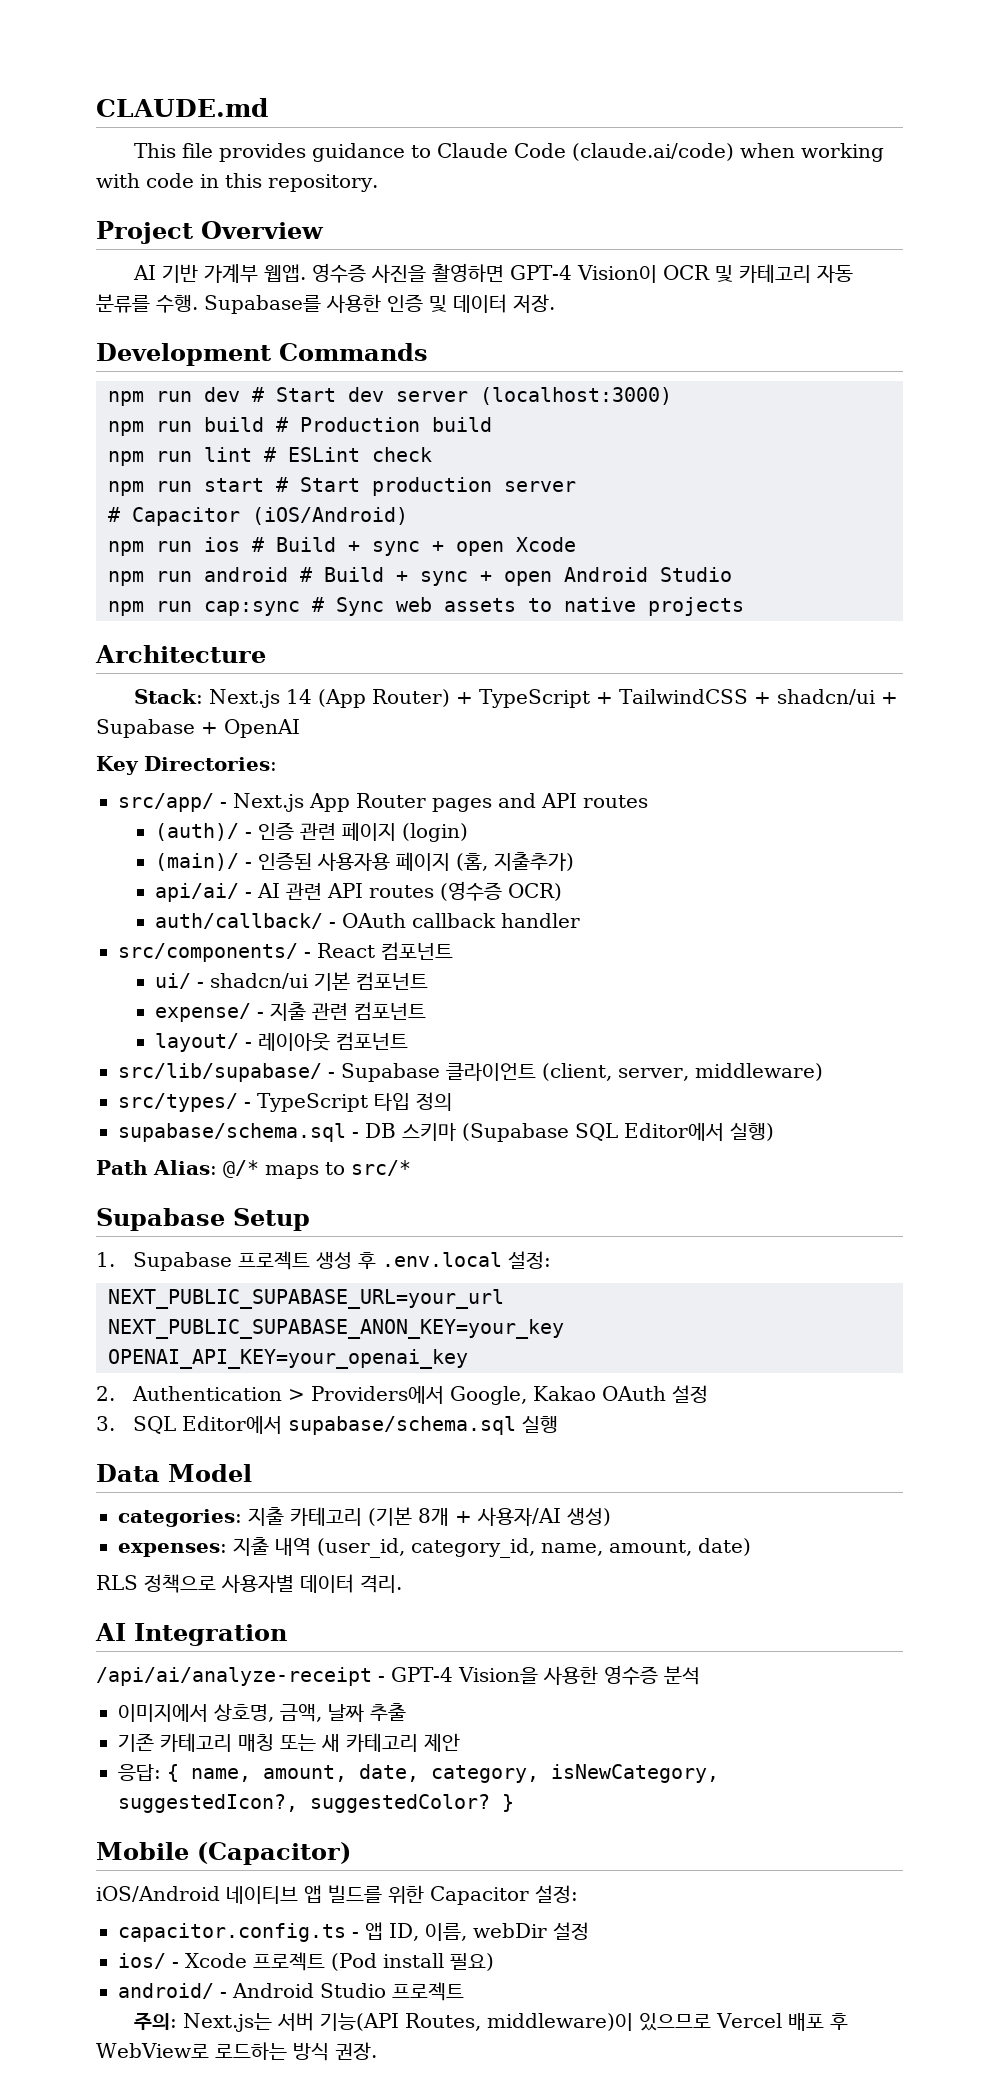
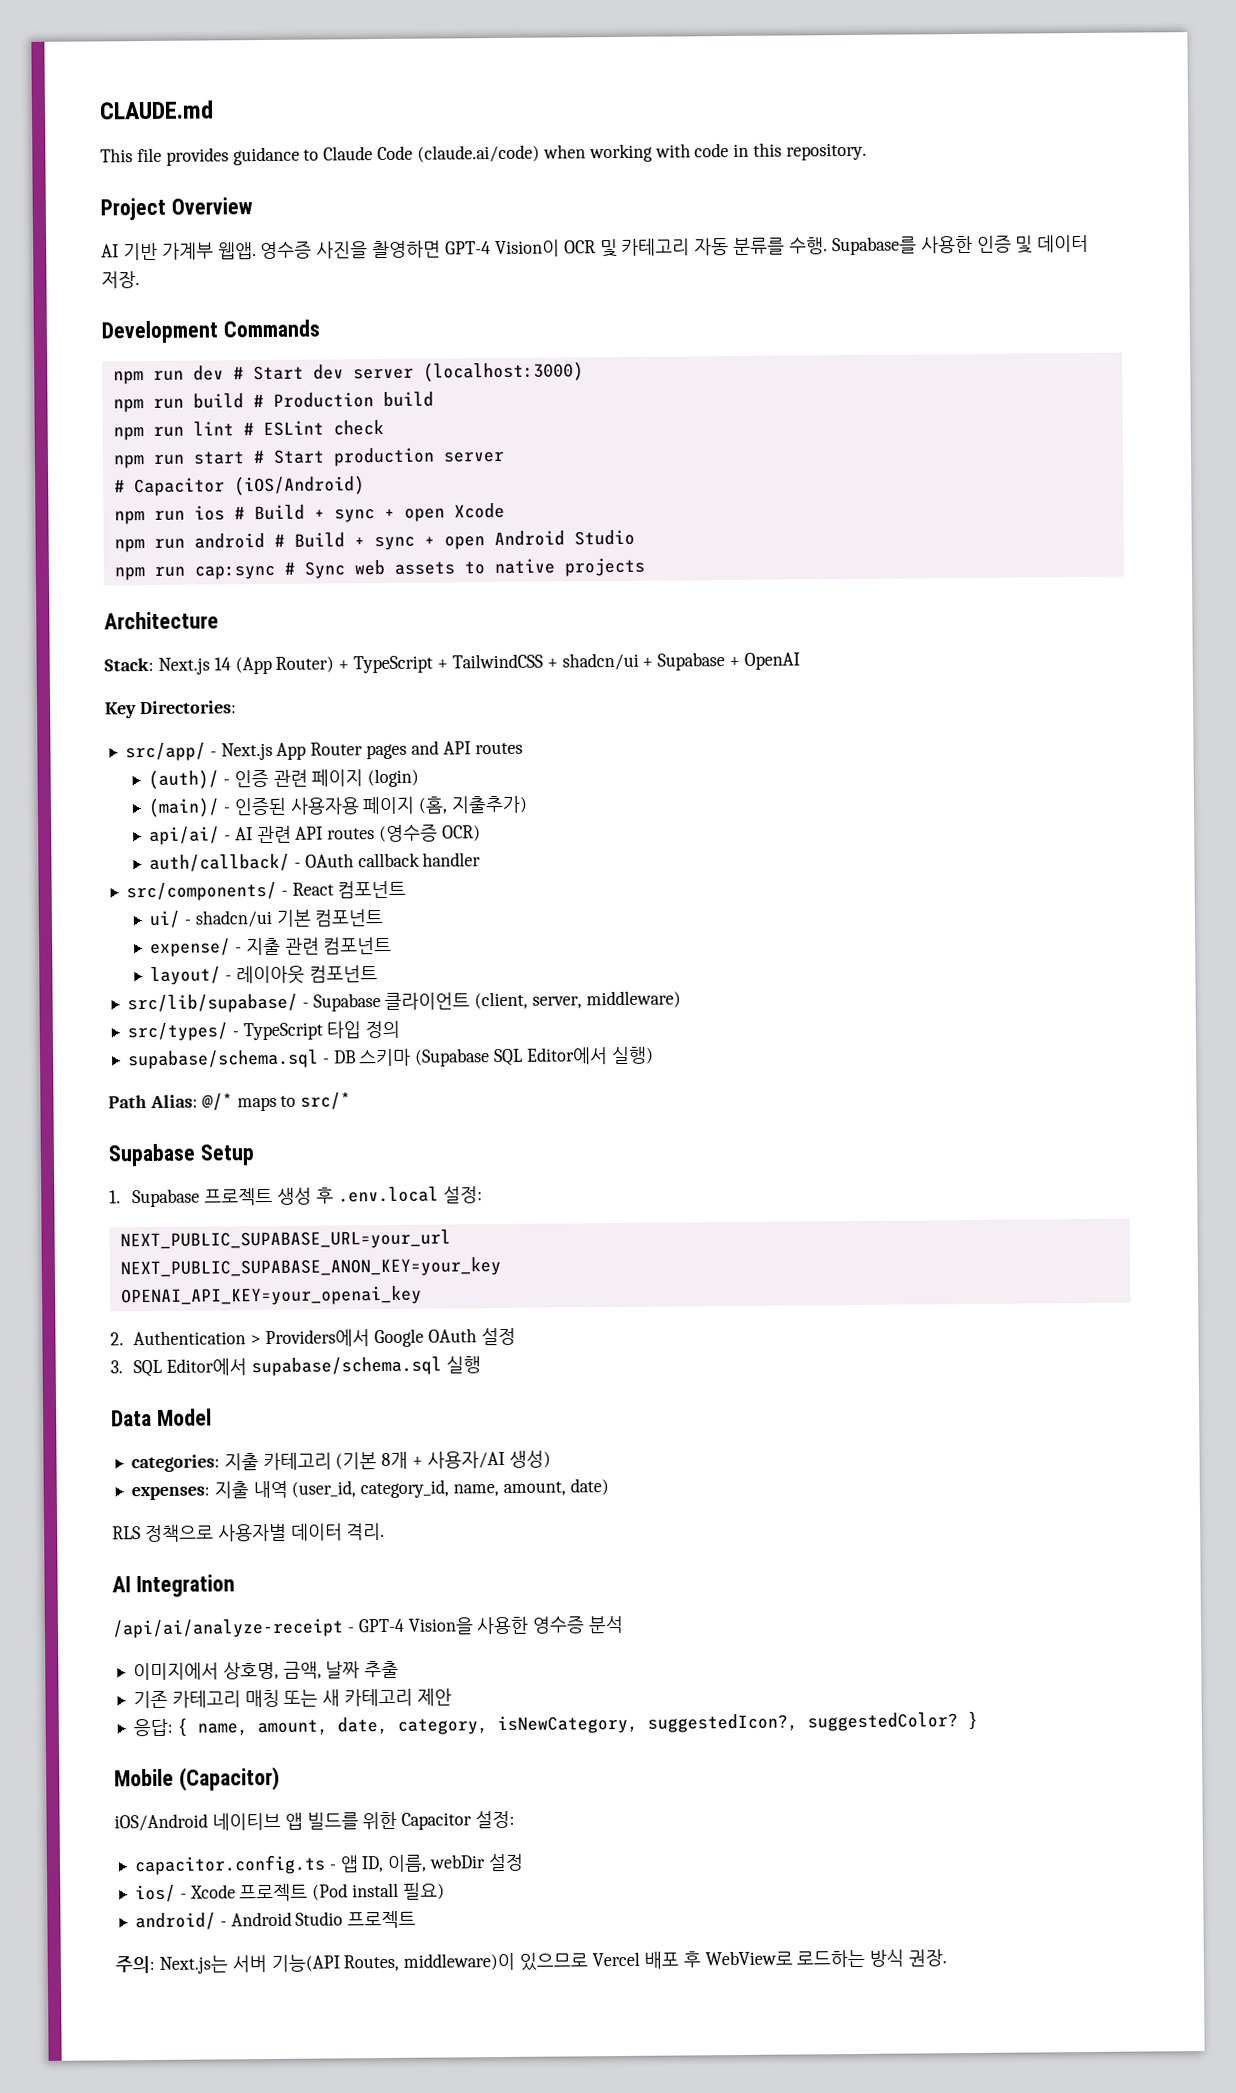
- 2. Authentication > Providers에서 Google, Kakao OAuth 설정
+ 2. Authentication > Providers에서 Google OAuth 설정

